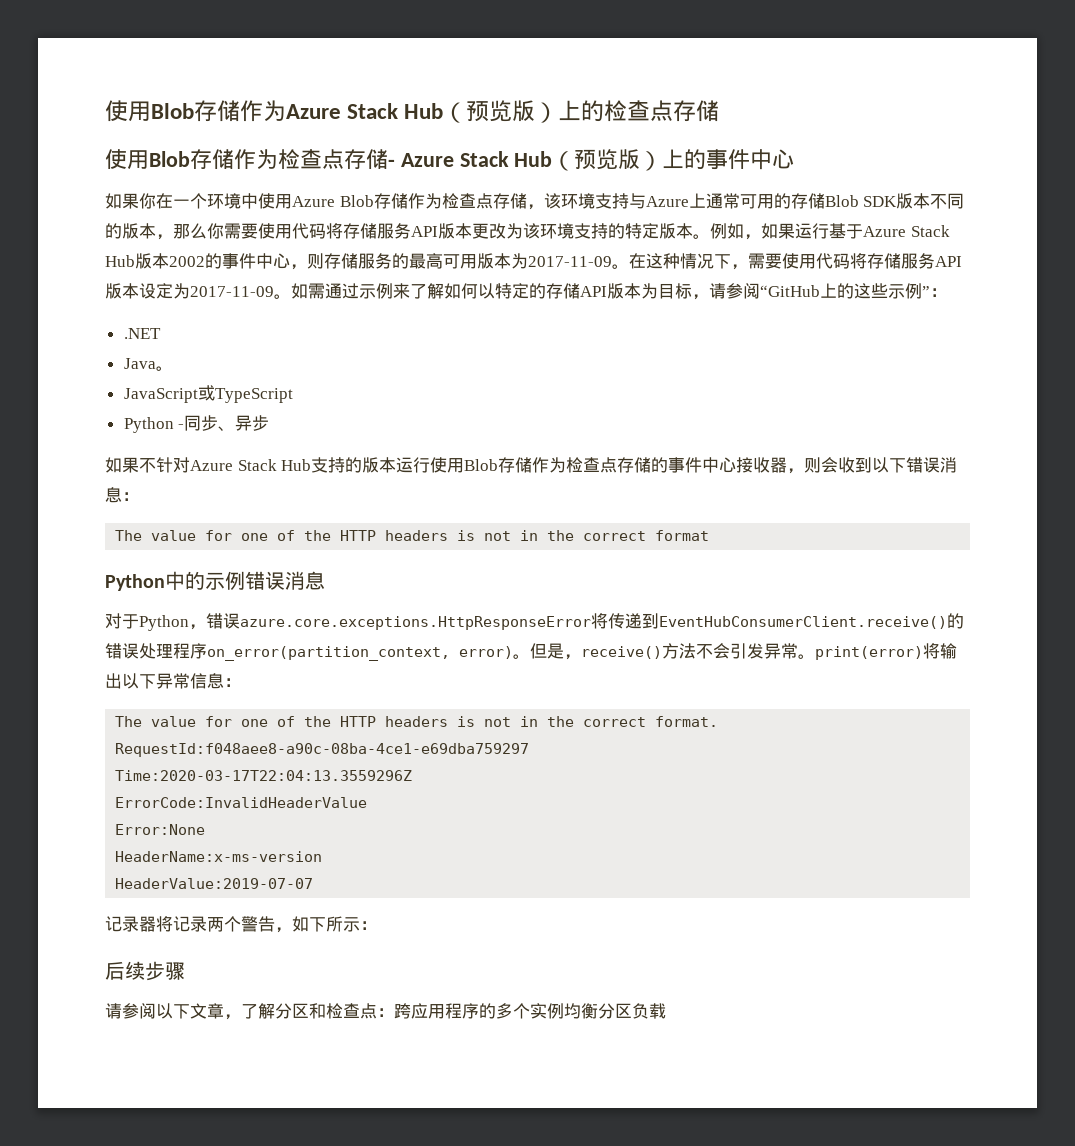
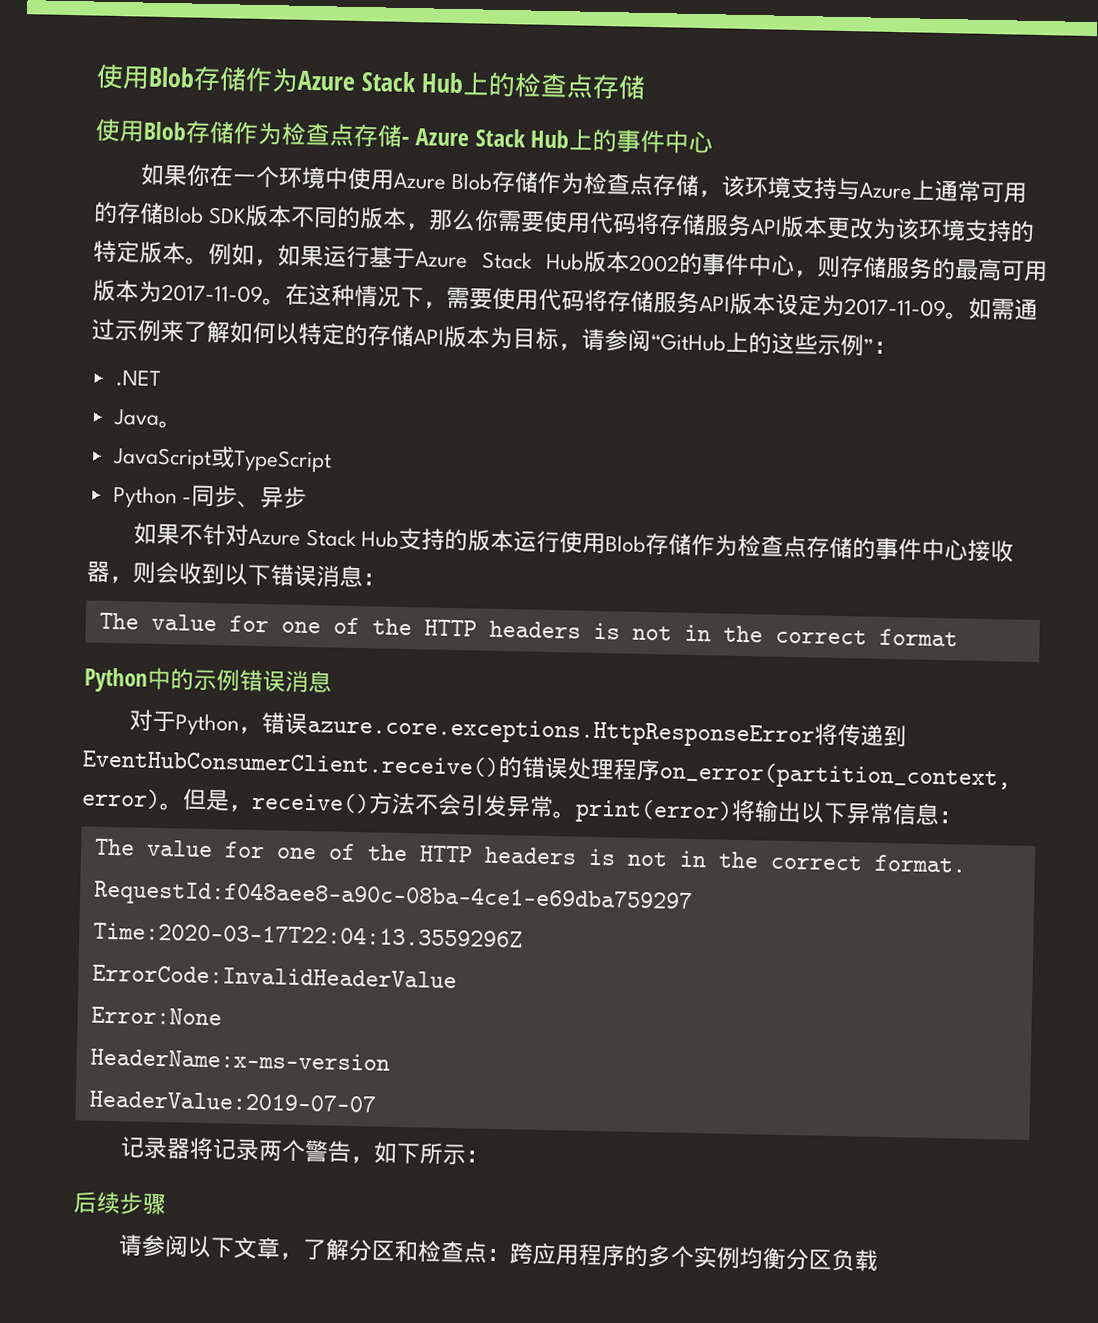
- 使用Blob存储作为Azure Stack Hub（预览版）上的检查点存储
+ 使用Blob存储作为Azure Stack Hub上的检查点存储
- 使用Blob存储作为检查点存储- Azure Stack Hub（预览版）上的事件中心
+ 使用Blob存储作为检查点存储- Azure Stack Hub上的事件中心

